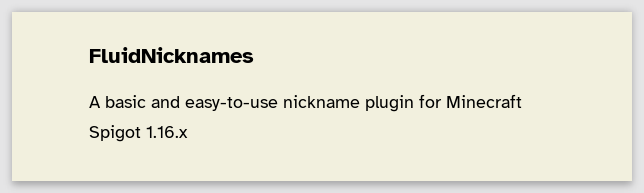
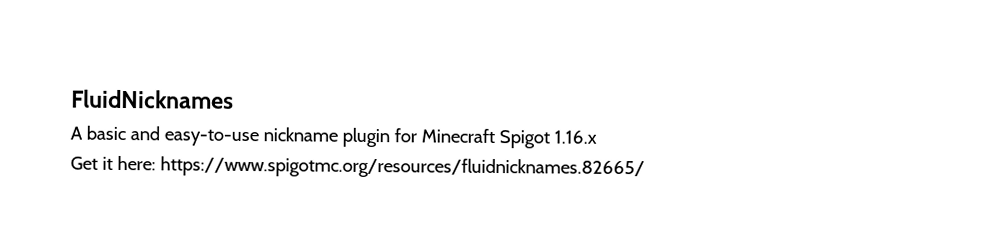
+ Get it here: https://www.spigotmc.org/resources/fluidnicknames.82665/

